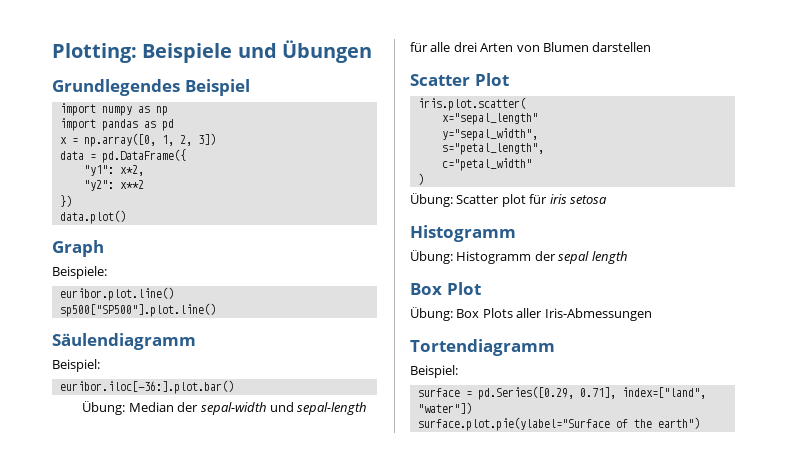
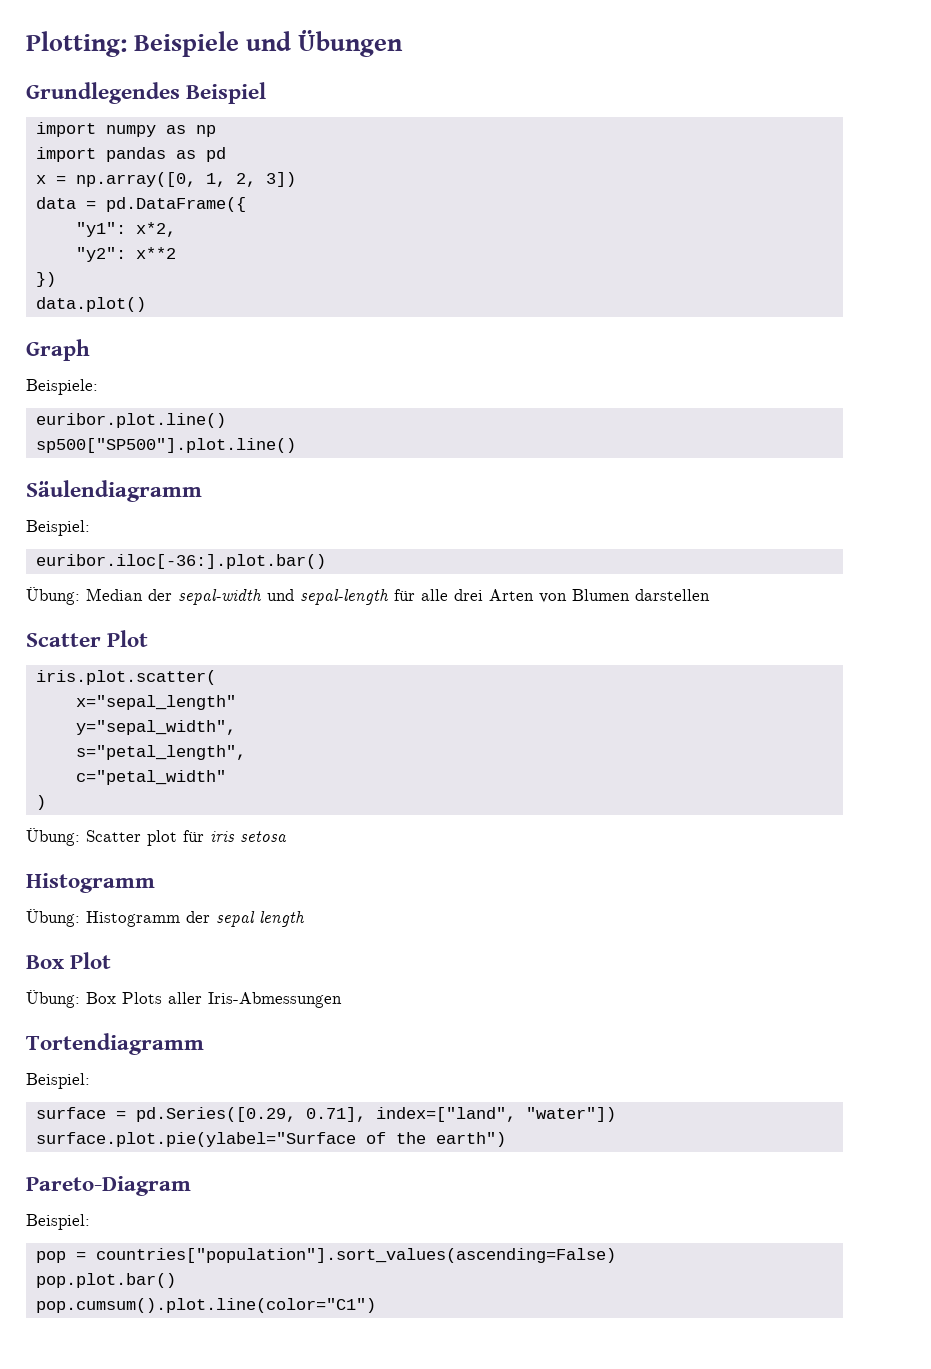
+ Pareto-Diagram
+ Beispiel:
+ pop = countries["population"].sort_values(ascending=False)
+ pop.plot.bar()
+ pop.cumsum().plot.line(color="C1")

